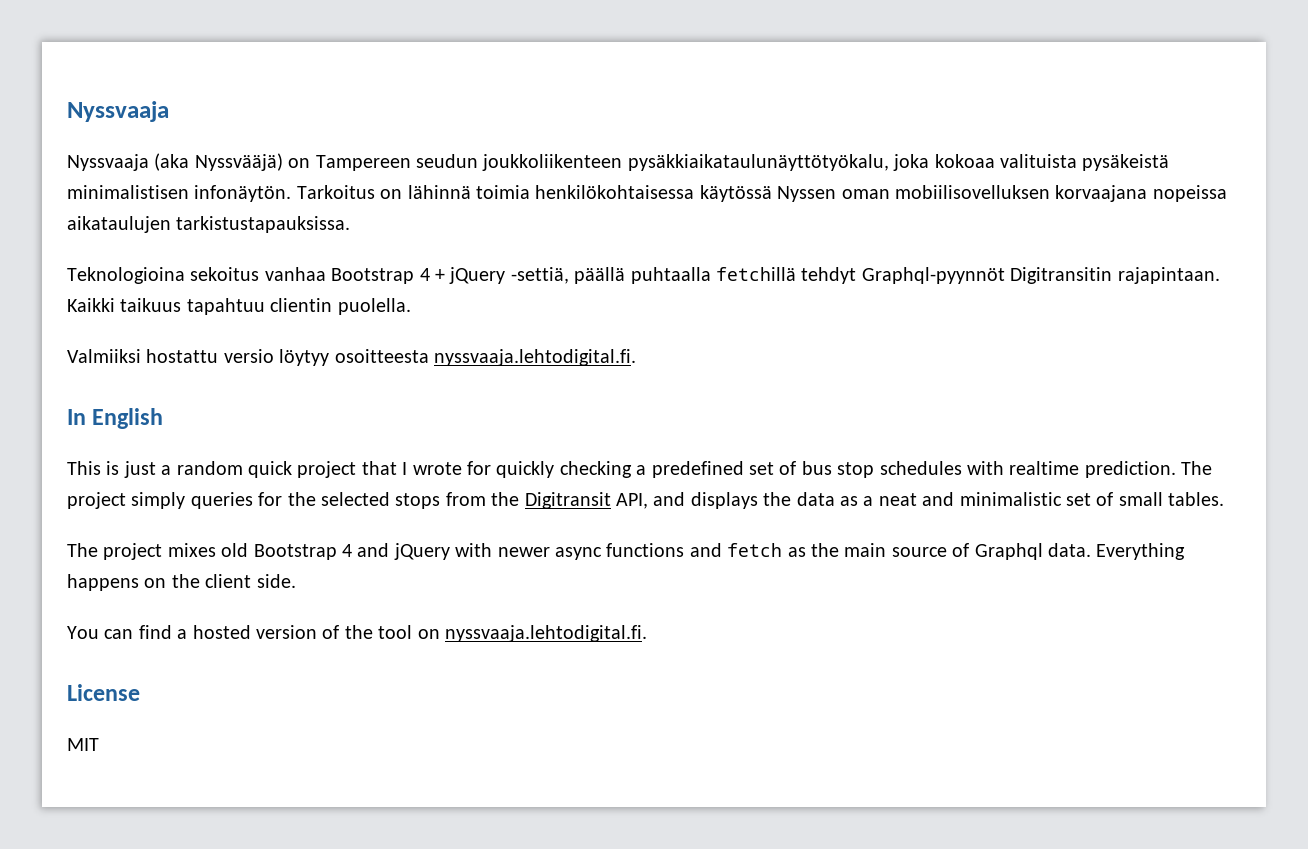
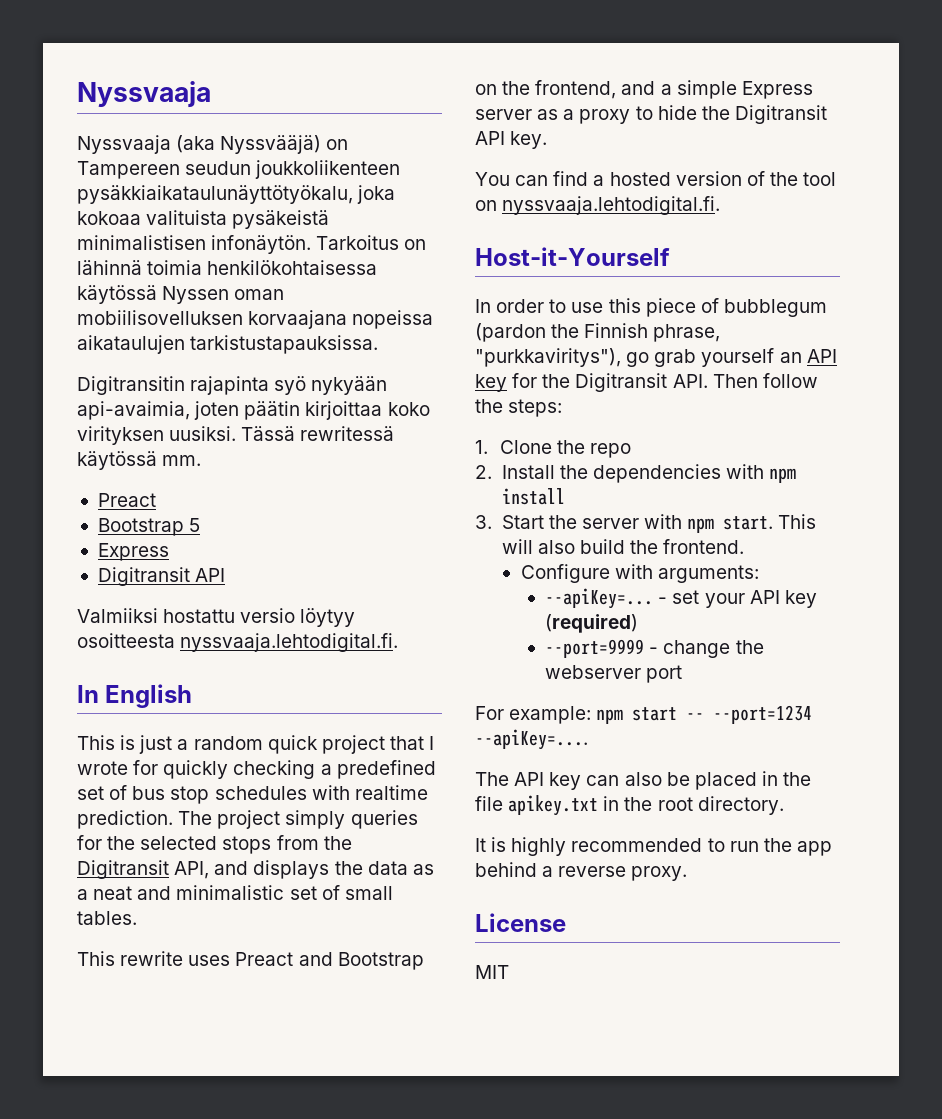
- Teknologioina sekoitus vanhaa Bootstrap 4 + jQuery -settiä, päällä puhtaalla fetchillä tehdyt Graphql-pyynnöt Digitransitin rajapintaan. Kaikki taikuus tapahtuu clientin puolella.
+ Digitransitin rajapinta syö nykyään api-avaimia, joten päätin kirjoittaa koko virityksen uusiksi. Tässä rewritessä käytössä mm.
+ Preact
+ Bootstrap 5
+ Express
+ Digitransit API
- The project mixes old Bootstrap 4 and jQuery with newer async functions and fetch as the main source of Graphql data. Everything happens on the client side.
+ This rewrite uses Preact and Bootstrap on the frontend, and a simple Express server as a proxy to hide the Digitransit API key.
+ Host-it-Yourself
+ In order to use this piece of bubblegum (pardon the Finnish phrase, "purkkaviritys"), go grab yourself an API key for the Digitransit API. Then follow the steps:
+ 1. Clone the repo
+ 2. Install the dependencies with npm install
+ 3. Start the server with npm start. This will also build the frontend.
+ Configure with arguments:
+ --apiKey=... - set your API key (required)
+ --port=9999 - change the webserver port
+ For example: npm start -- --port=1234 --apiKey=....
+ The API key can also be placed in the file apikey.txt in the root directory.
+ It is highly recommended to run the app behind a reverse proxy.

